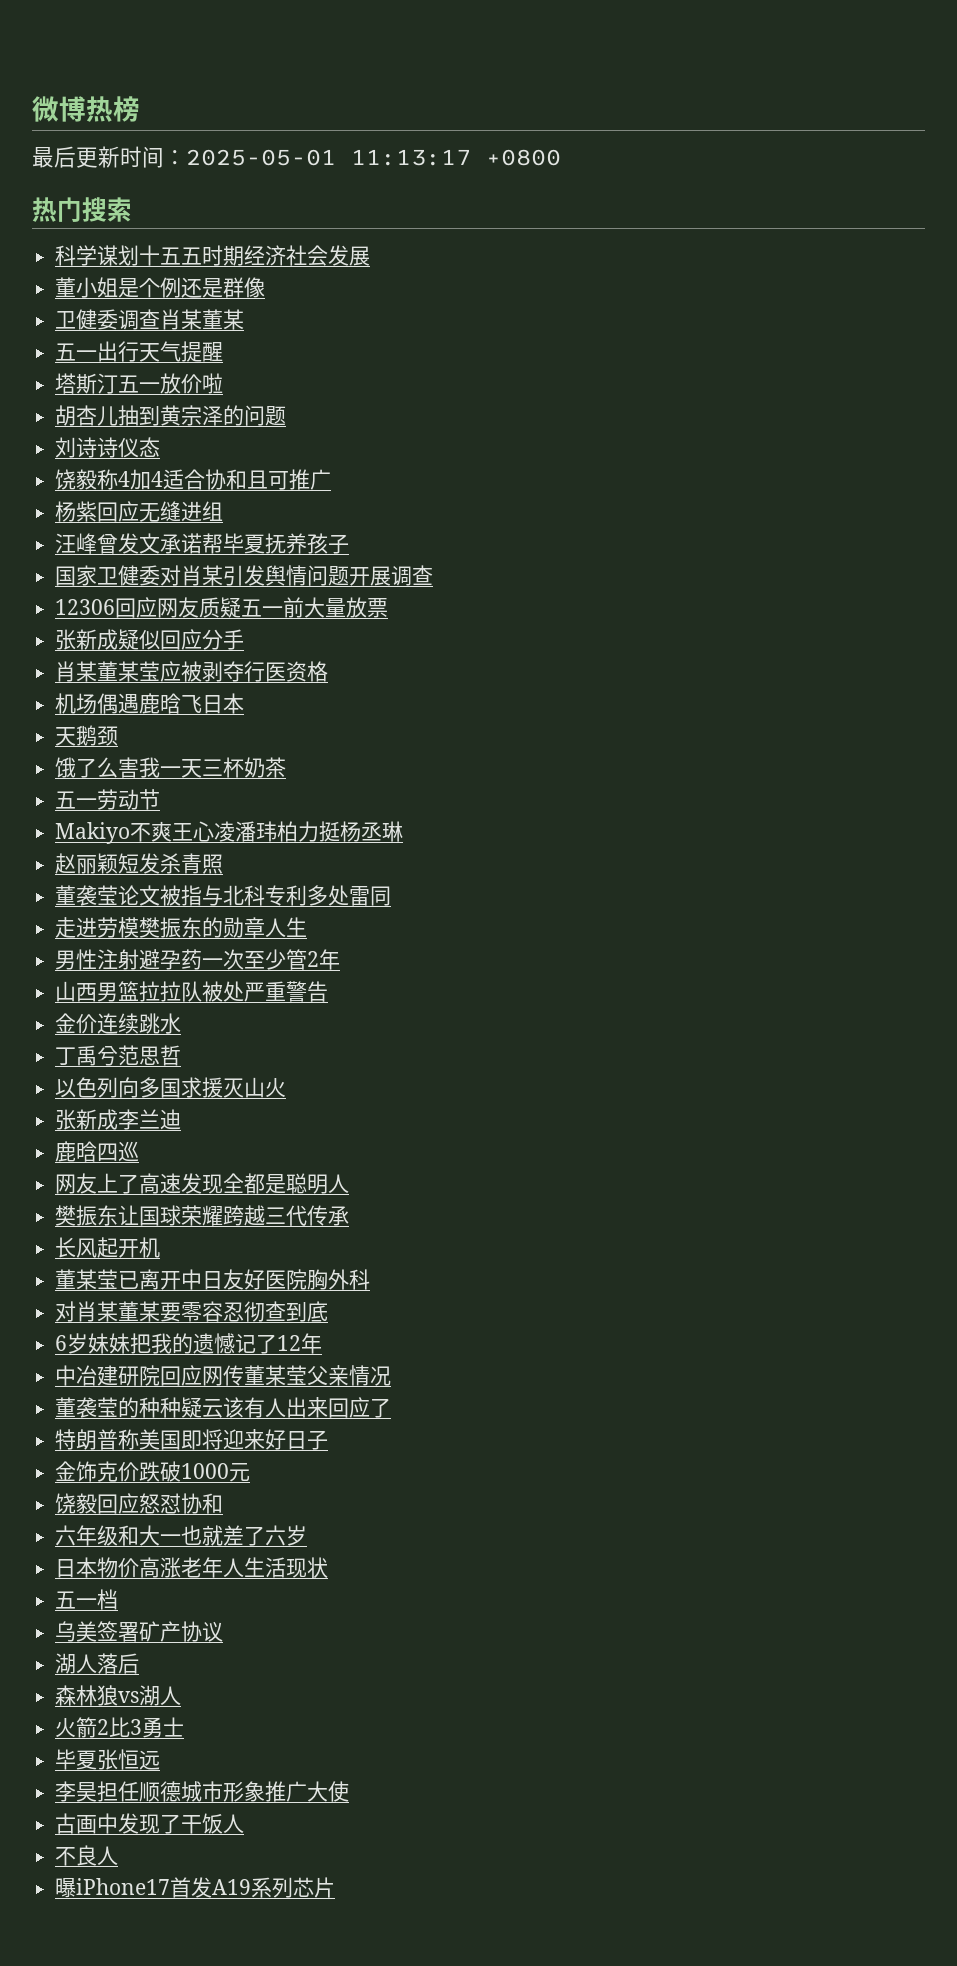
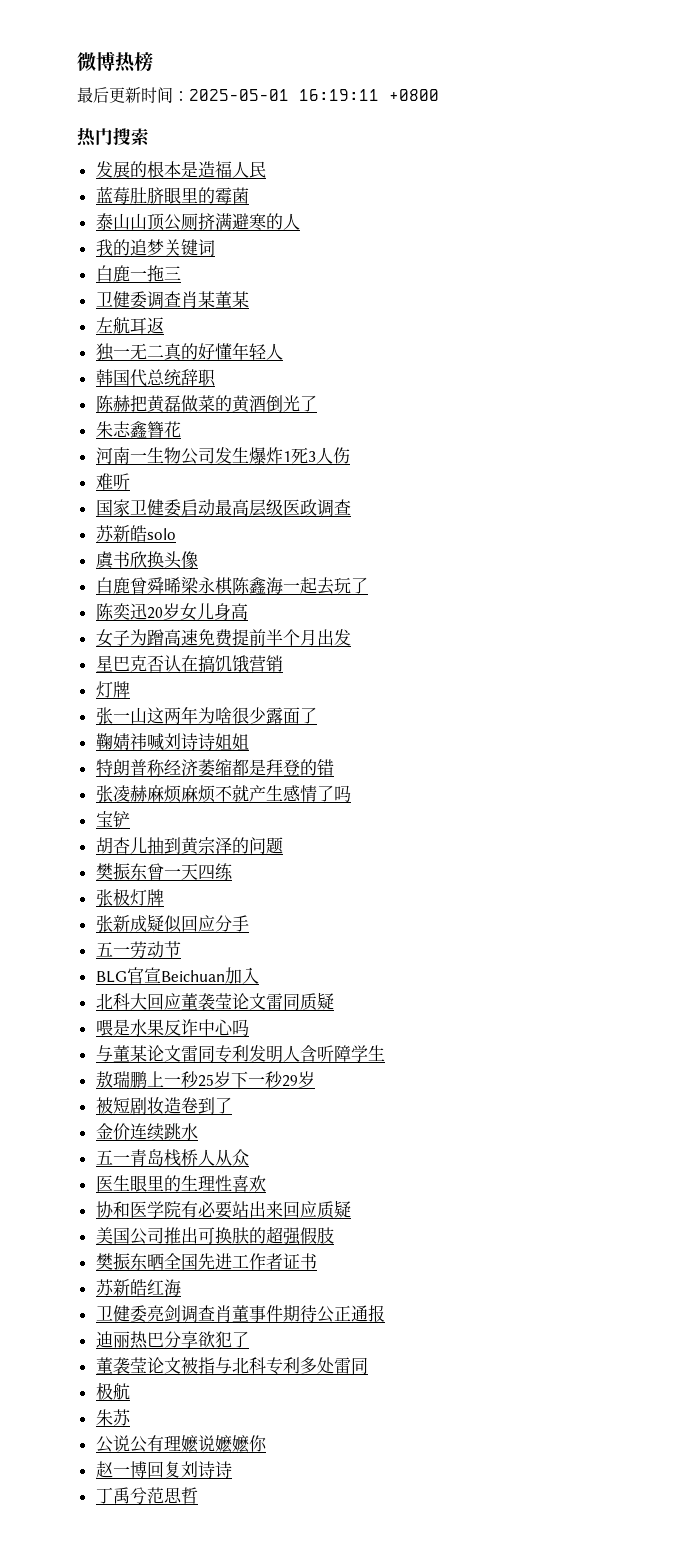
- 最后更新时间：2025-05-01 11:13:17 +0800
+ 最后更新时间：2025-05-01 16:19:11 +0800
- 科学谋划十五五时期经济社会发展
- 董小姐是个例还是群像
+ 发展的根本是造福人民
+ 蓝莓肚脐眼里的霉菌
+ 泰山山顶公厕挤满避寒的人
+ 我的追梦关键词
+ 白鹿一拖三
- 五一出行天气提醒
- 塔斯汀五一放价啦
+ 左航耳返
+ 独一无二真的好懂年轻人
+ 韩国代总统辞职
+ 陈赫把黄磊做菜的黄酒倒光了
+ 朱志鑫簪花
+ 河南一生物公司发生爆炸1死3人伤
+ 难听
+ 国家卫健委启动最高层级医政调查
+ 苏新皓solo
+ 虞书欣换头像
+ 白鹿曾舜晞梁永棋陈鑫海一起去玩了
+ 陈奕迅20岁女儿身高
+ 女子为蹭高速免费提前半个月出发
+ 星巴克否认在搞饥饿营销
+ 灯牌
+ 张一山这两年为啥很少露面了
+ 鞠婧祎喊刘诗诗姐姐
+ 特朗普称经济萎缩都是拜登的错
+ 张凌赫麻烦麻烦不就产生感情了吗
+ 宝铲
- 刘诗诗仪态
- 饶毅称4加4适合协和且可推广
- 杨紫回应无缝进组
- 汪峰曾发文承诺帮毕夏抚养孩子
- 国家卫健委对肖某引发舆情问题开展调查
- 12306回应网友质疑五一前大量放票
+ 樊振东曾一天四练
+ 张极灯牌
- 肖某董某莹应被剥夺行医资格
- 机场偶遇鹿晗飞日本
- 天鹅颈
- 饿了么害我一天三杯奶茶
  五一劳动节
- Makiyo不爽王心凌潘玮柏力挺杨丞琳
- 赵丽颖短发杀青照
+ BLG官宣Beichuan加入
+ 北科大回应董袭莹论文雷同质疑
+ 喂是水果反诈中心吗
+ 与董某论文雷同专利发明人含听障学生
+ 敖瑞鹏上一秒25岁下一秒29岁
+ 被短剧妆造卷到了
+ 金价连续跳水
+ 五一青岛栈桥人从众
+ 医生眼里的生理性喜欢
+ 协和医学院有必要站出来回应质疑
+ 美国公司推出可换肤的超强假肢
+ 樊振东晒全国先进工作者证书
+ 苏新皓红海
+ 卫健委亮剑调查肖董事件期待公正通报
+ 迪丽热巴分享欲犯了
- 走进劳模樊振东的勋章人生
- 男性注射避孕药一次至少管2年
- 山西男篮拉拉队被处严重警告
- 金价连续跳水
+ 极航
+ 朱苏
+ 公说公有理嬷说嬷嬷你
+ 赵一博回复刘诗诗
  丁禹兮范思哲
- 以色列向多国求援灭山火
- 张新成李兰迪
- 鹿晗四巡
- 网友上了高速发现全都是聪明人
- 樊振东让国球荣耀跨越三代传承
- 长风起开机
- 董某莹已离开中日友好医院胸外科
- 对肖某董某要零容忍彻查到底
- 6岁妹妹把我的遗憾记了12年
- 中冶建研院回应网传董某莹父亲情况
- 董袭莹的种种疑云该有人出来回应了
- 特朗普称美国即将迎来好日子
- 金饰克价跌破1000元
- 饶毅回应怒怼协和
- 六年级和大一也就差了六岁
- 日本物价高涨老年人生活现状
- 五一档
- 乌美签署矿产协议
- 湖人落后
- 森林狼vs湖人
- 火箭2比3勇士
- 毕夏张恒远
- 李昊担任顺德城市形象推广大使
- 古画中发现了干饭人
- 不良人
- 曝iPhone17首发A19系列芯片

